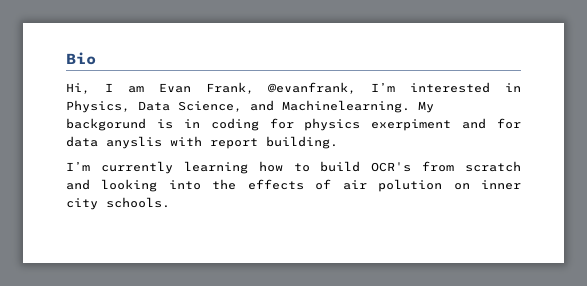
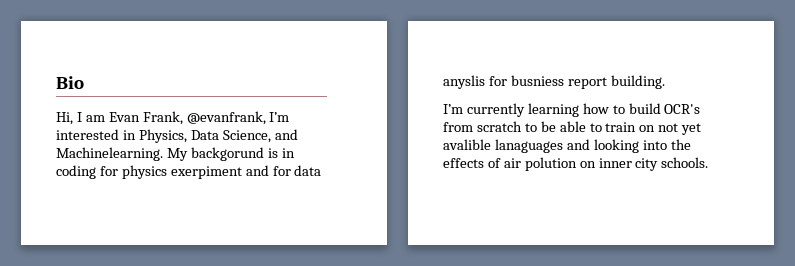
- My backgorund is in coding for physics exerpiment and for data anyslis with report building.
+ My backgorund is in coding for physics exerpiment and for data anyslis for busniess report building.
- I’m currently learning how to build OCR's from scratch and looking into the effects of air polution on inner city schools.
+ I’m currently learning how to build OCR's from scratch to be able to train on not yet avalible lanaguages and looking into the effects of air polution on inner city schools.

